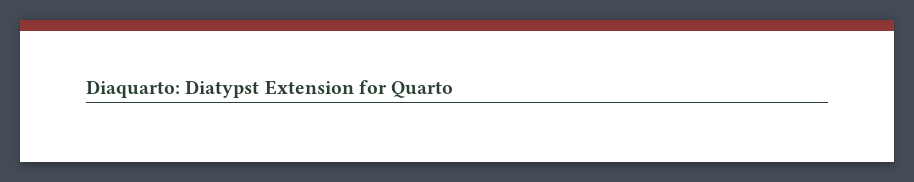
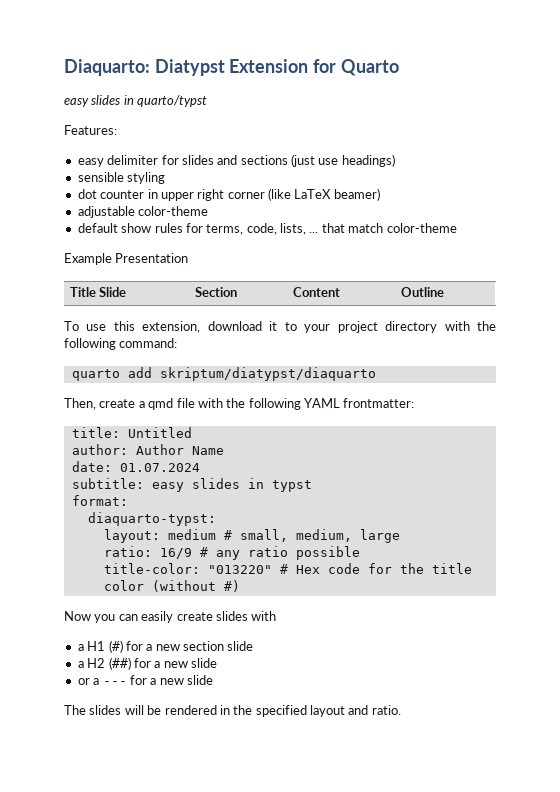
+ easy slides in quarto/typst
+ Features:
+ easy delimiter for slides and sections (just use headings)
+ sensible styling
+ dot counter in upper right corner (like LaTeX beamer)
+ adjustable color-theme
+ default show rules for terms, code, lists, ... that match color-theme
+ Example Presentation
+ Title Slide | Section | Content | Outline
+ To use this extension, download it to your project directory with the following command:
+ quarto add skriptum/diatypst/diaquarto
+ Then, create a qmd file with the following YAML frontmatter:
+ title: Untitled
+ author: Author Name
+ date: 01.07.2024
+ subtitle: easy slides in typst
+ format:
+ diaquarto-typst:
+ layout: medium # small, medium, large
+ ratio: 16/9 # any ratio possible
+ title-color: "013220" # Hex code for the title color (without #)
+ Now you can easily create slides with
+ a H1 (#) for a new section slide
+ a H2 (##) for a new slide
+ or a --- for a new slide
+ The slides will be rendered in the specified layout and ratio.

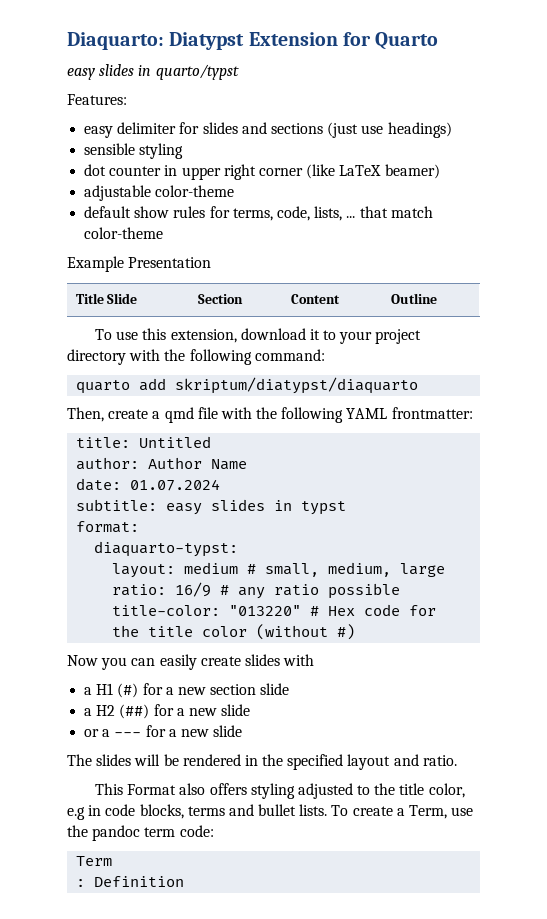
+ This Format also offers styling adjusted to the title color, e.g in code blocks, terms and bullet lists. To create a Term, use the pandoc term code:
+ Term
+ : Definition

